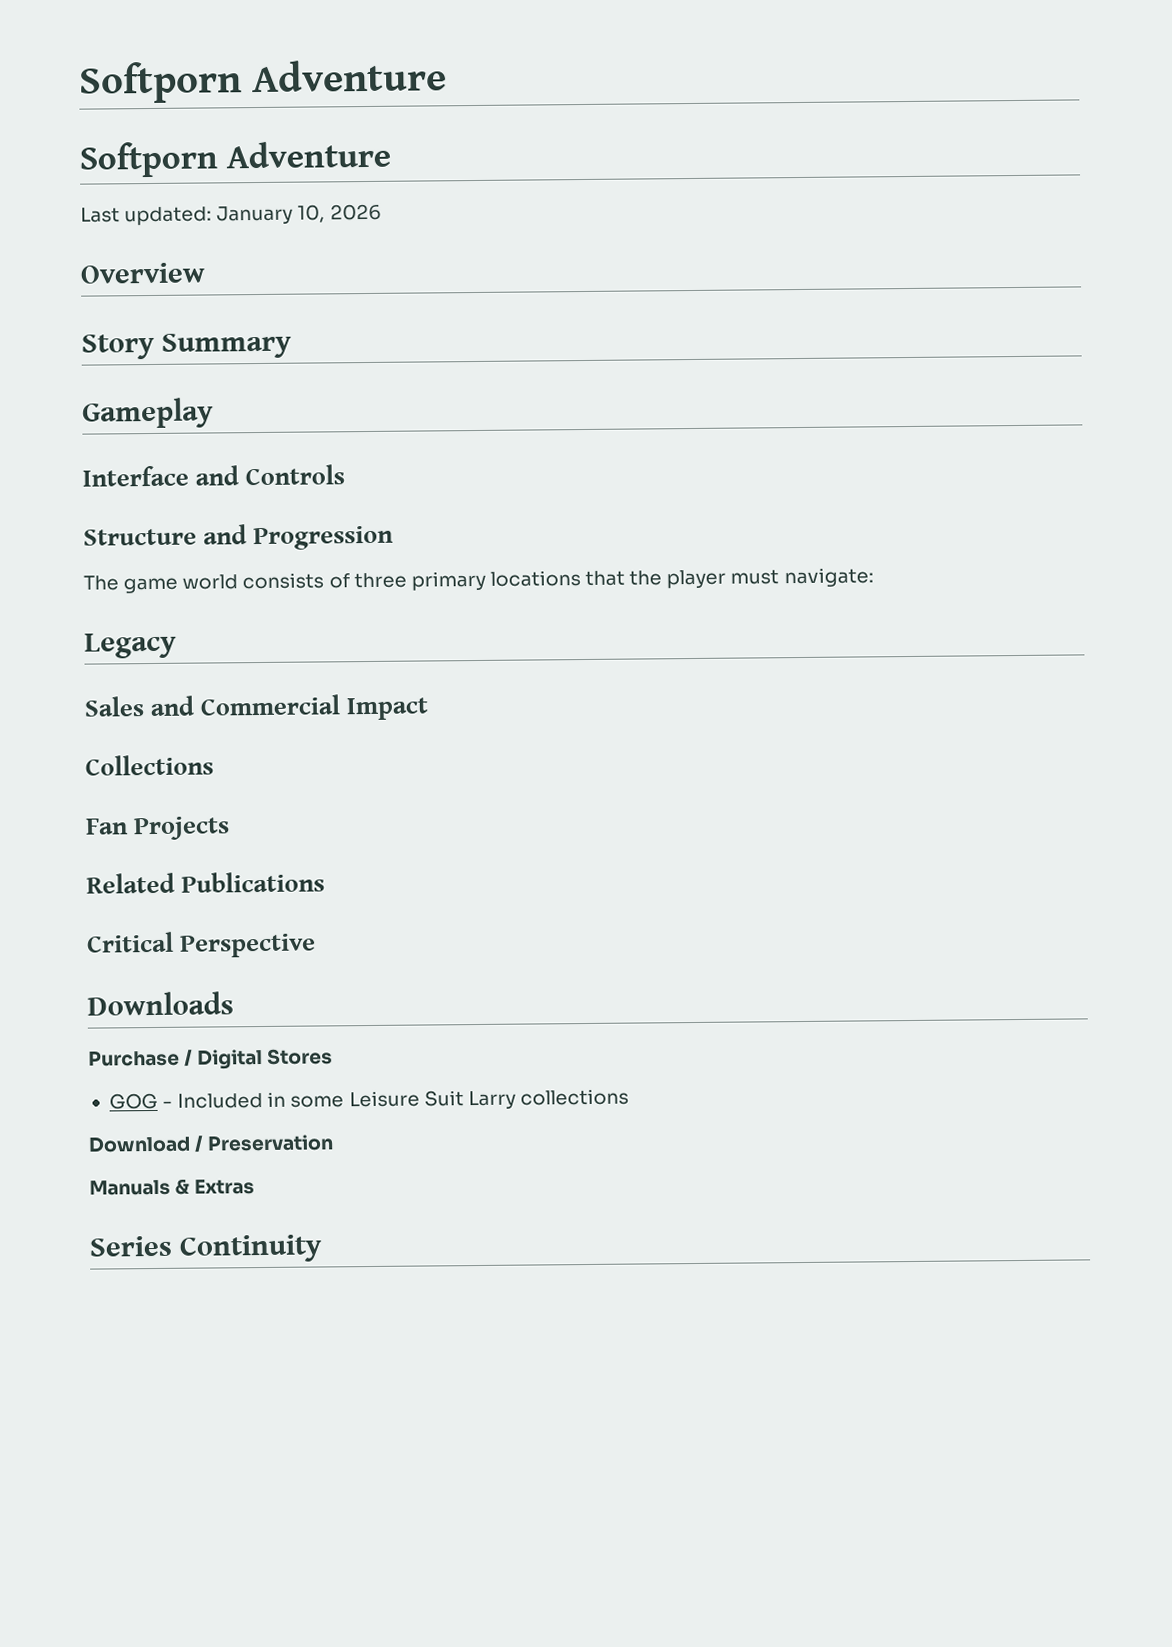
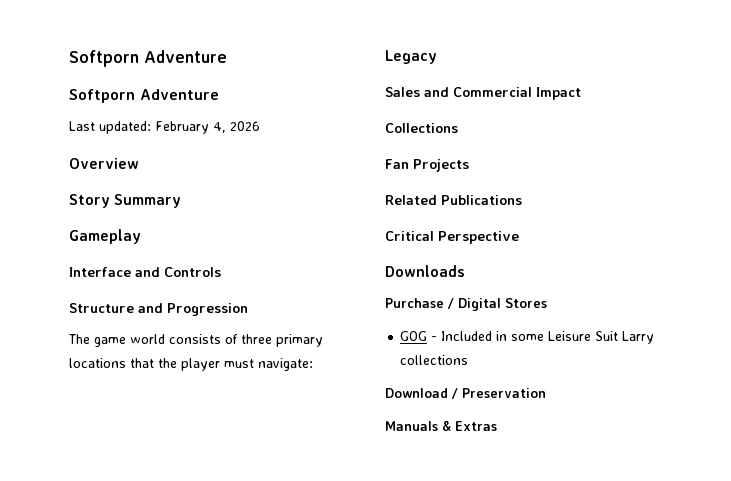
- Last updated: January 10, 2026
+ Last updated: February 4, 2026
- Series Continuity

